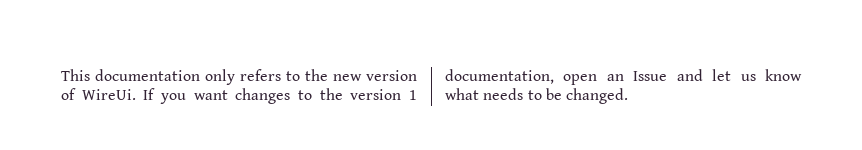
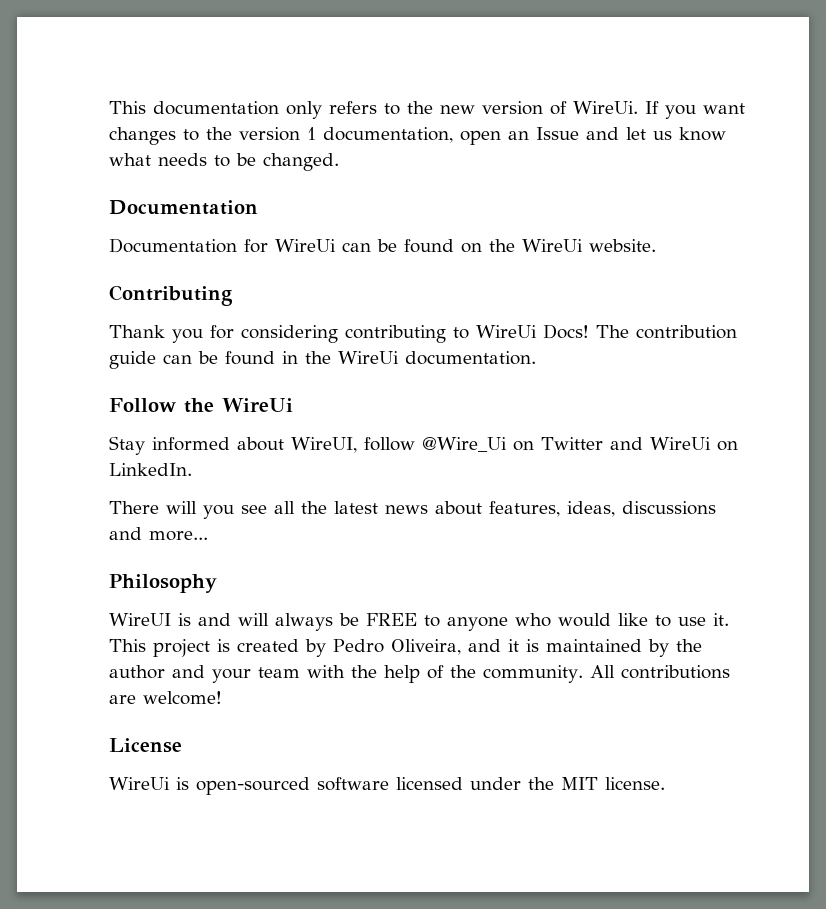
  If you want changes to the version 1 documentation, open an Issue and let us know what needs to be changed.
+ Documentation
+ Documentation for WireUi can be found on the WireUi website.
+ Contributing
+ Thank you for considering contributing to WireUi Docs! The contribution guide can be found in the WireUi documentation.
+ Follow the WireUi
+ Stay informed about WireUI, follow @Wire_Ui on Twitter and WireUi on LinkedIn.
+ There will you see all the latest news about features, ideas, discussions and more...
+ Philosophy
+ WireUI is and will always be FREE to anyone who would like to use it. This project is created by Pedro Oliveira, and it is maintained by the author and your team with the help of the community. All contributions are welcome!
+ License
+ WireUi is open-sourced software licensed under the MIT license.

